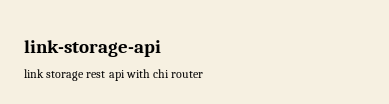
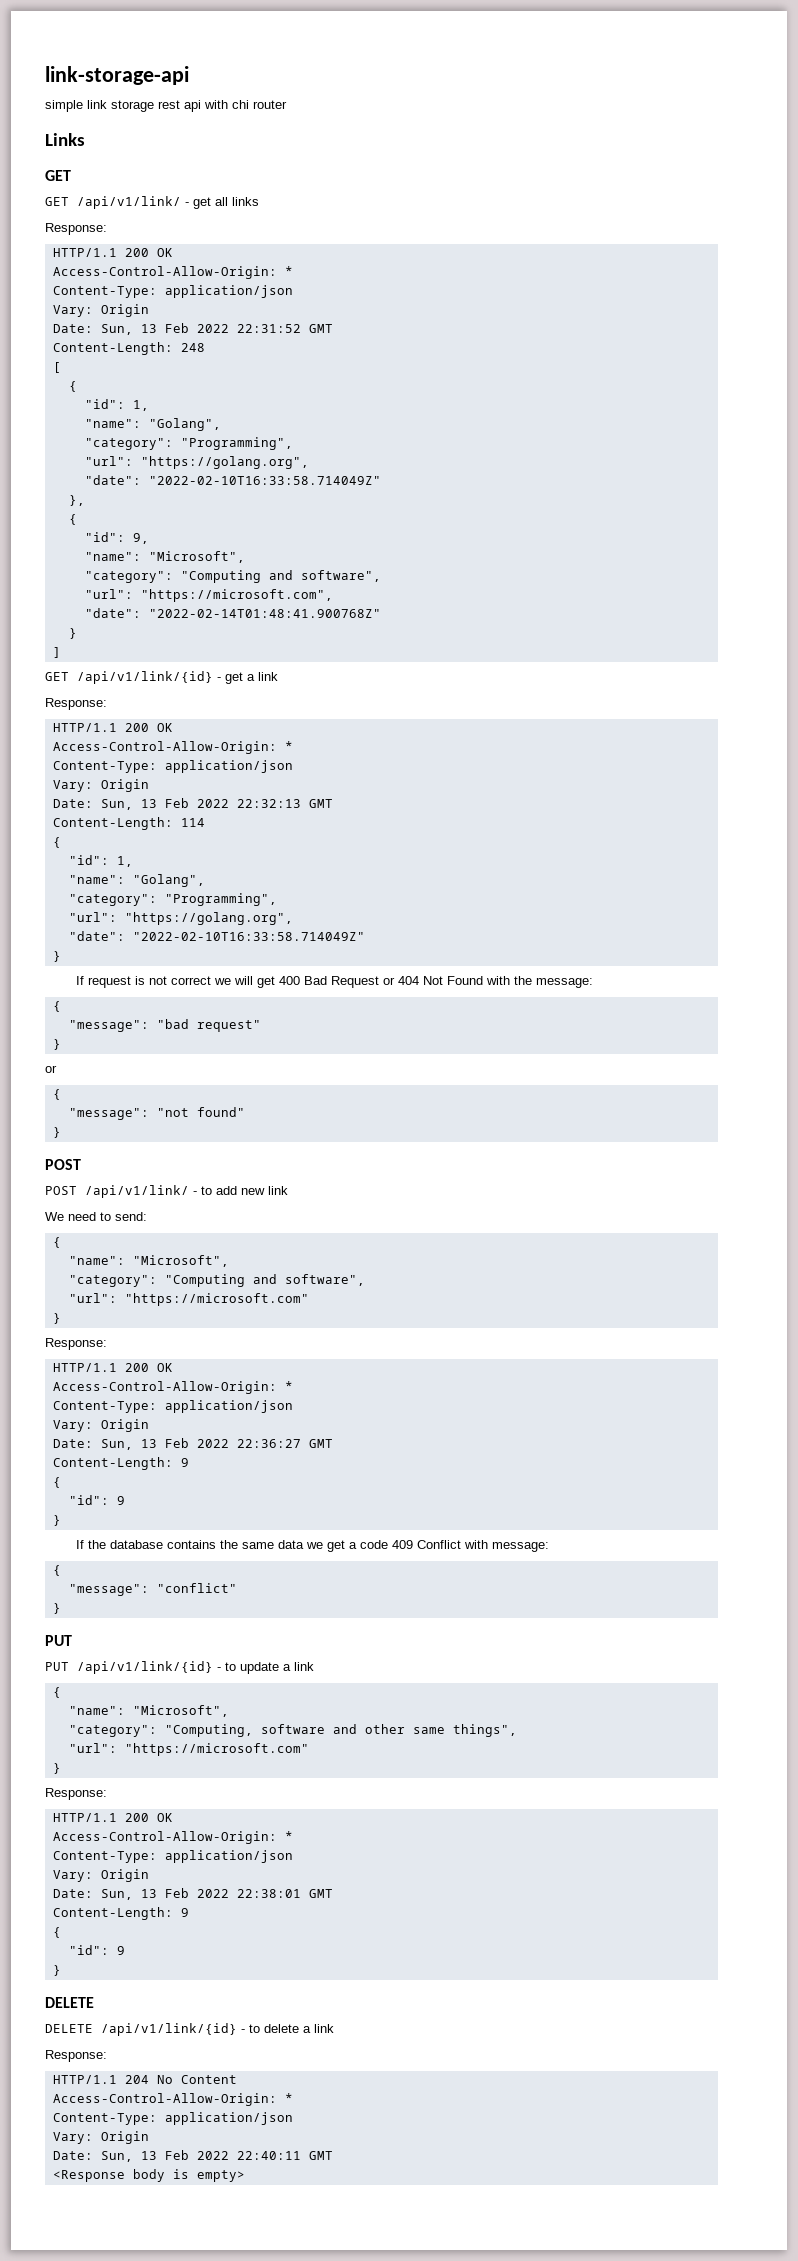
- link storage rest api with chi router
+ simple link storage rest api with chi router
+ Links
+ GET
+ GET /api/v1/link/ - get all links
+ Response:
+ HTTP/1.1 200 OK
+ Access-Control-Allow-Origin: *
+ Content-Type: application/json
+ Vary: Origin
+ Date: Sun, 13 Feb 2022 22:31:52 GMT
+ Content-Length: 248
+ [
+ {
+ "id": 1,
+ "name": "Golang",
+ "category": "Programming",
+ "url": "https://golang.org",
+ "date": "2022-02-10T16:33:58.714049Z"
+ },
+ {
+ "id": 9,
+ "name": "Microsoft",
+ "category": "Computing and software",
+ "url": "https://microsoft.com",
+ "date": "2022-02-14T01:48:41.900768Z"
+ }
+ ]
+ GET /api/v1/link/{id} - get a link
+ Response:
+ HTTP/1.1 200 OK
+ Access-Control-Allow-Origin: *
+ Content-Type: application/json
+ Vary: Origin
+ Date: Sun, 13 Feb 2022 22:32:13 GMT
+ Content-Length: 114
+ {
+ "id": 1,
+ "name": "Golang",
+ "category": "Programming",
+ "url": "https://golang.org",
+ "date": "2022-02-10T16:33:58.714049Z"
+ }
+ If request is not correct we will get 400 Bad Request or 404 Not Found with the message:
+ {
+ "message": "bad request"
+ }
+ or
+ {
+ "message": "not found"
+ }
+ POST
+ POST /api/v1/link/ - to add new link
+ We need to send:
+ {
+ "name": "Microsoft",
+ "category": "Computing and software",
+ "url": "https://microsoft.com"
+ }
+ Response:
+ HTTP/1.1 200 OK
+ Access-Control-Allow-Origin: *
+ Content-Type: application/json
+ Vary: Origin
+ Date: Sun, 13 Feb 2022 22:36:27 GMT
+ Content-Length: 9
+ {
+ "id": 9
+ }
+ If the database contains the same data we get a code 409 Conflict with message:
+ {
+ "message": "conflict"
+ }
+ PUT
+ PUT /api/v1/link/{id} - to update a link
+ {
+ "name": "Microsoft",
+ "category": "Computing, software and other same things",
+ "url": "https://microsoft.com"
+ }
+ Response:
+ HTTP/1.1 200 OK
+ Access-Control-Allow-Origin: *
+ Content-Type: application/json
+ Vary: Origin
+ Date: Sun, 13 Feb 2022 22:38:01 GMT
+ Content-Length: 9
+ {
+ "id": 9
+ }
+ DELETE
+ DELETE /api/v1/link/{id} - to delete a link
+ Response:
+ HTTP/1.1 204 No Content
+ Access-Control-Allow-Origin: *
+ Content-Type: application/json
+ Vary: Origin
+ Date: Sun, 13 Feb 2022 22:40:11 GMT
+ <Response body is empty>

